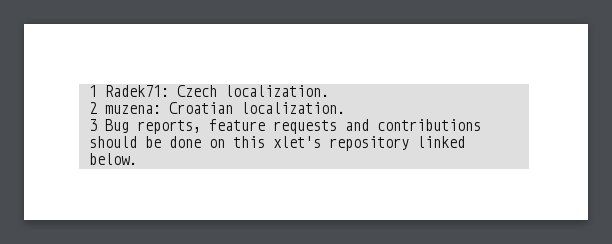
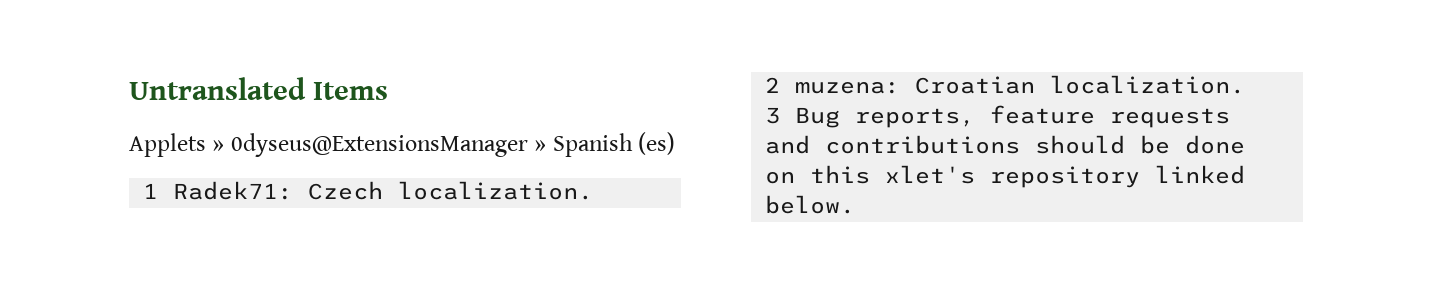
+ Untranslated Items
+ Applets » 0dyseus@ExtensionsManager » Spanish (es)

